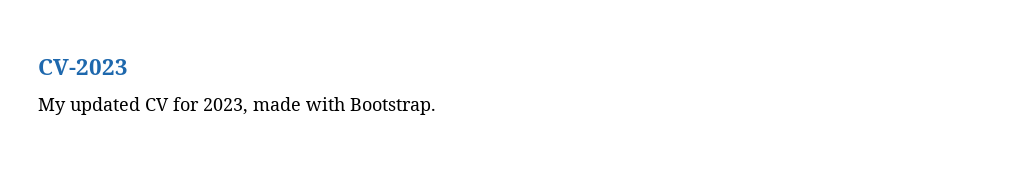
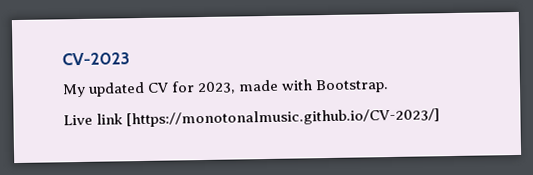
+ Live link [https://monotonalmusic.github.io/CV-2023/]

